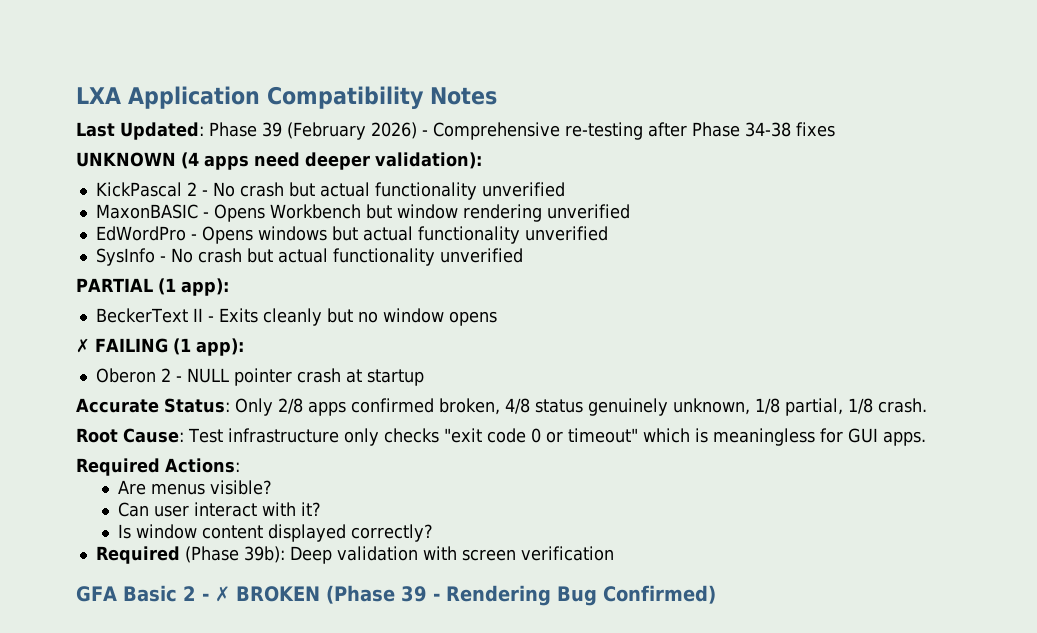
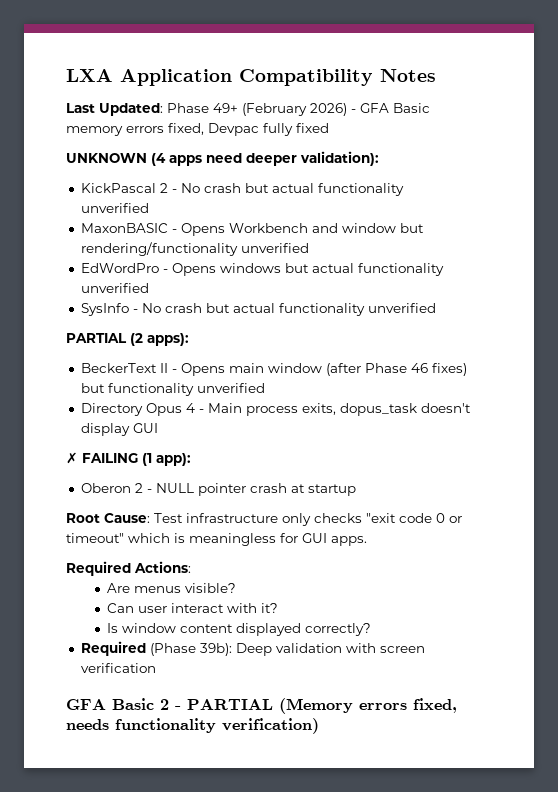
- Last Updated: Phase 39 (February 2026) - Comprehensive re-testing after Phase 34-38 fixes
+ Last Updated: Phase 49+ (February 2026) - GFA Basic memory errors fixed, Devpac fully fixed
- MaxonBASIC - Opens Workbench but window rendering unverified
+ MaxonBASIC - Opens Workbench and window but rendering/functionality unverified
- PARTIAL (1 app):
+ PARTIAL (2 apps):
- BeckerText II - Exits cleanly but no window opens
+ BeckerText II - Opens main window (after Phase 46 fixes) but functionality unverified
+ Directory Opus 4 - Main process exits, dopus_task doesn't display GUI
- Accurate Status: Only 2/8 apps confirmed broken, 4/8 status genuinely unknown, 1/8 partial, 1/8 crash.
- GFA Basic 2 - ✗ BROKEN (Phase 39 - Rendering Bug Confirmed)
+ GFA Basic 2 - PARTIAL (Memory errors fixed, needs functionality verification)

